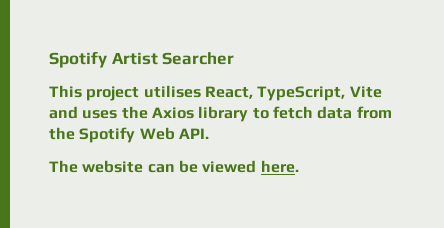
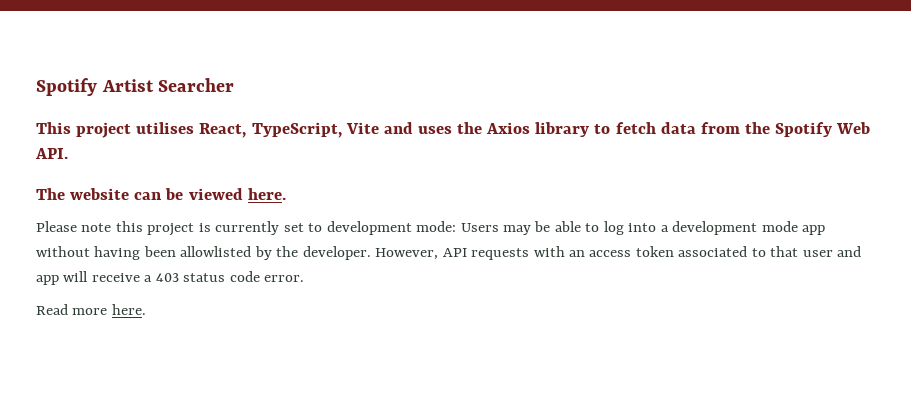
+ Please note this project is currently set to development mode: Users may be able to log into a development mode app without having been allowlisted by the developer. However, API requests with an access token associated to that user and app will receive a 403 status code error.
+ Read more here.

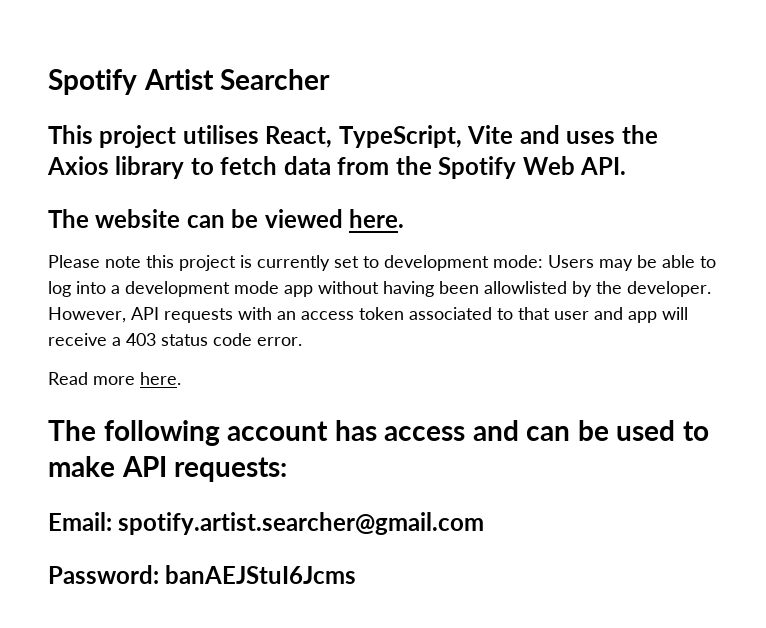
+ The following account has access and can be used to make API requests:
+ Email: spotify.artist.searcher@gmail.com
+ Password: banAEJStuI6Jcms

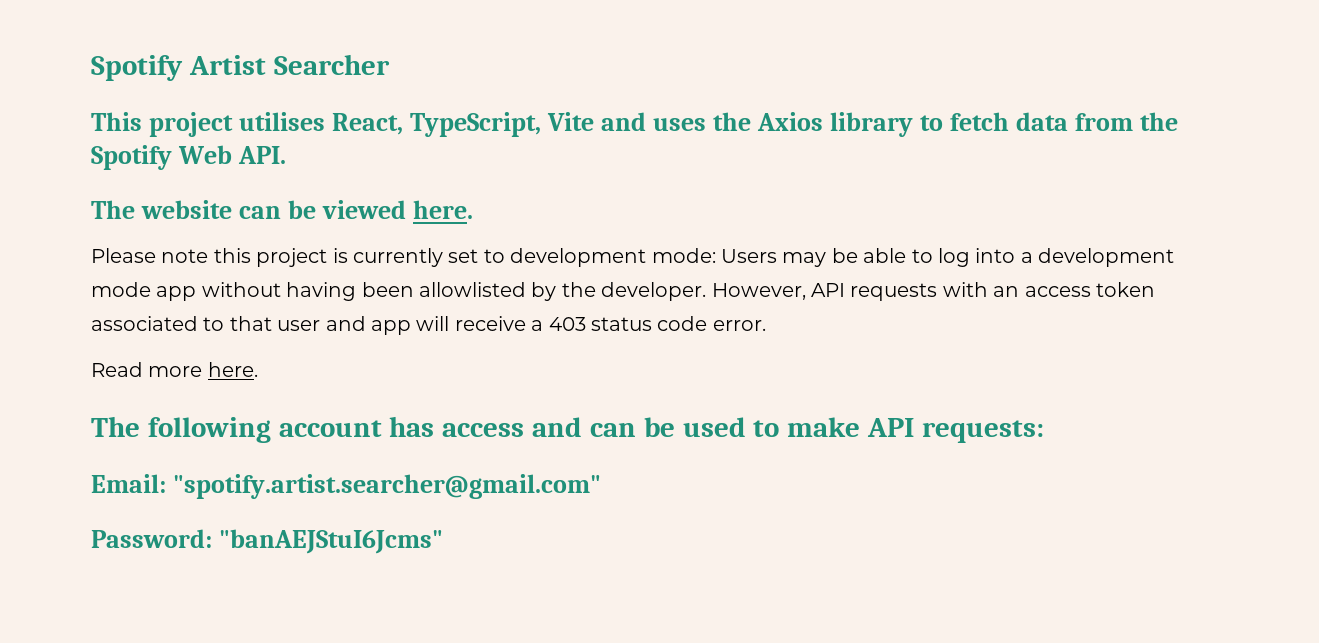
- Email: spotify.artist.searcher@gmail.com
+ Email: "spotify.artist.searcher@gmail.com"
- Password: banAEJStuI6Jcms
+ Password: "banAEJStuI6Jcms"

